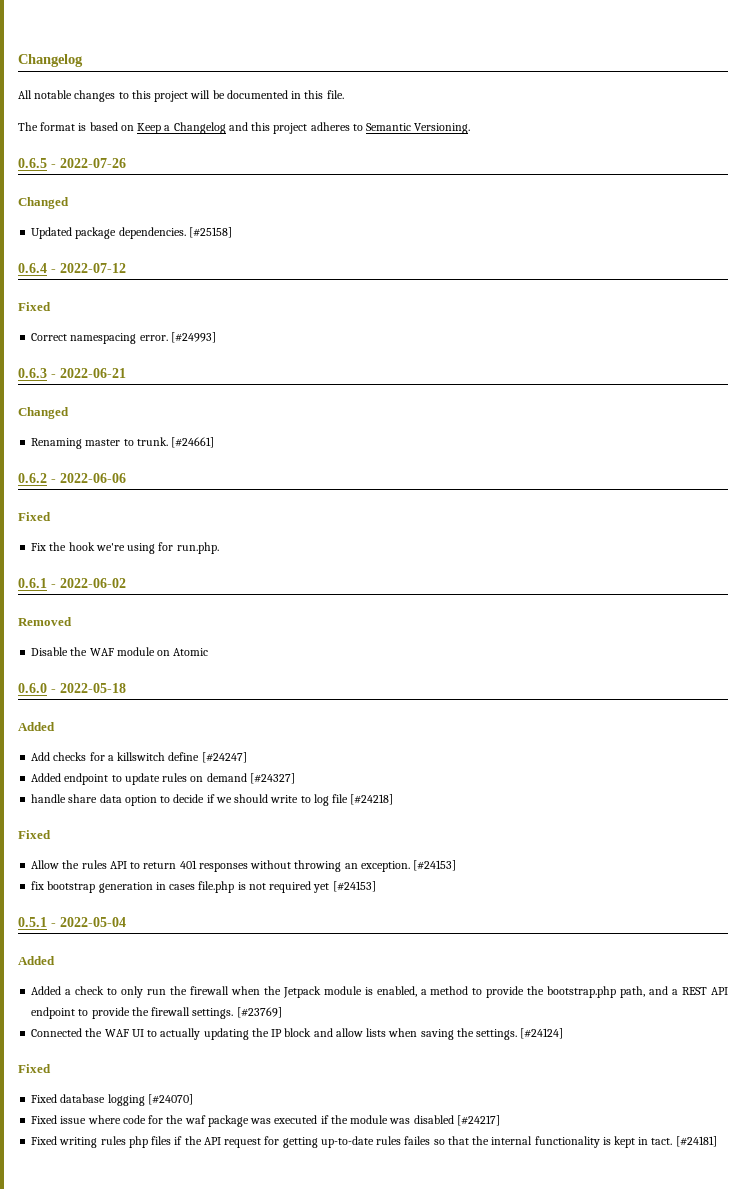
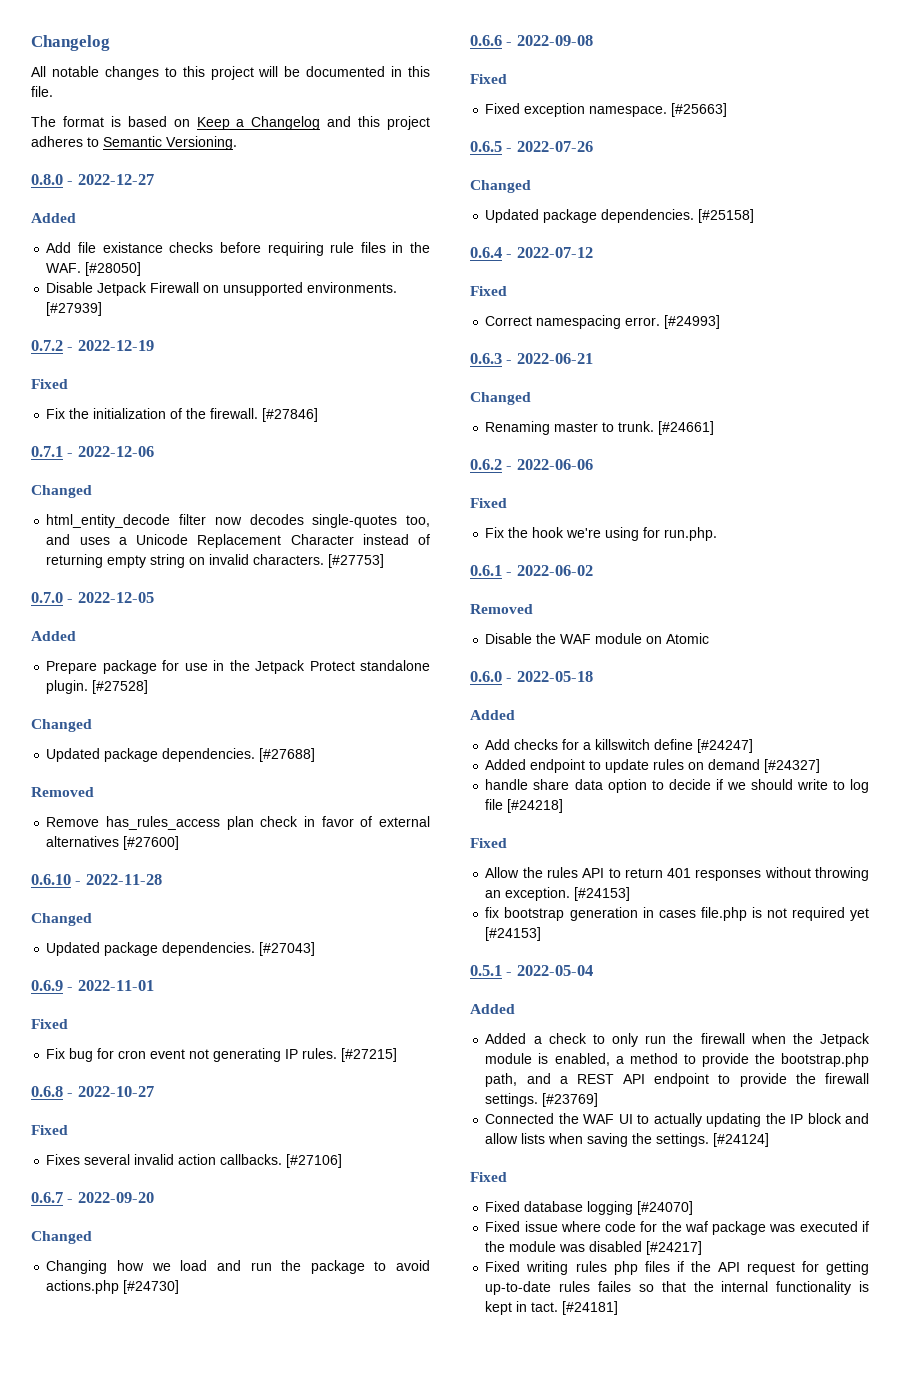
+ 0.8.0 - 2022-12-27
+ Added
+ Add file existance checks before requiring rule files in the WAF. [#28050]
+ Disable Jetpack Firewall on unsupported environments. [#27939]
+ 0.7.2 - 2022-12-19
+ Fixed
+ Fix the initialization of the firewall. [#27846]
+ 0.7.1 - 2022-12-06
+ Changed
+ html_entity_decode filter now decodes single-quotes too, and uses a Unicode Replacement Character instead of returning empty string on invalid characters. [#27753]
+ 0.7.0 - 2022-12-05
+ Added
+ Prepare package for use in the Jetpack Protect standalone plugin. [#27528]
+ Changed
+ Updated package dependencies. [#27688]
+ Removed
+ Remove has_rules_access plan check in favor of external alternatives [#27600]
+ 0.6.10 - 2022-11-28
+ Changed
+ Updated package dependencies. [#27043]
+ 0.6.9 - 2022-11-01
+ Fixed
+ Fix bug for cron event not generating IP rules. [#27215]
+ 0.6.8 - 2022-10-27
+ Fixed
+ Fixes several invalid action callbacks. [#27106]
+ 0.6.7 - 2022-09-20
+ Changed
+ Changing how we load and run the package to avoid actions.php [#24730]
+ 0.6.6 - 2022-09-08
+ Fixed
+ Fixed exception namespace. [#25663]

